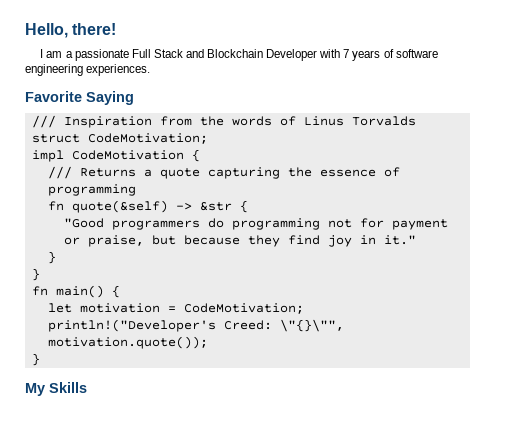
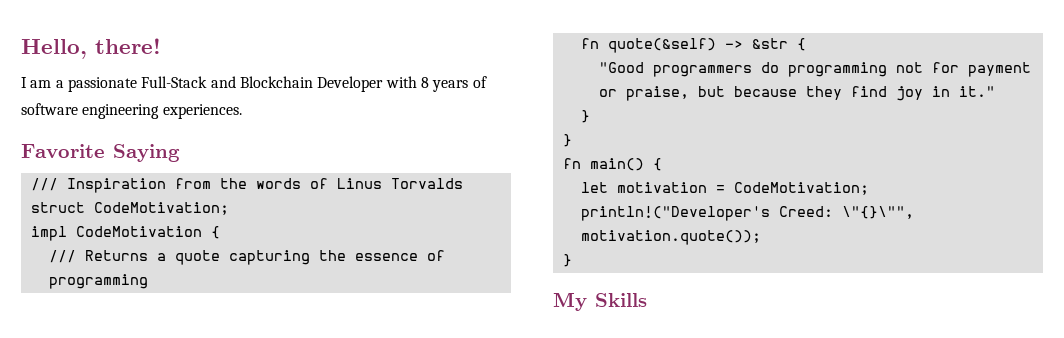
- I am a passionate Full Stack and Blockchain Developer with 7 years of software engineering experiences.
+ I am a passionate Full-Stack and Blockchain Developer with 8 years of software engineering experiences.

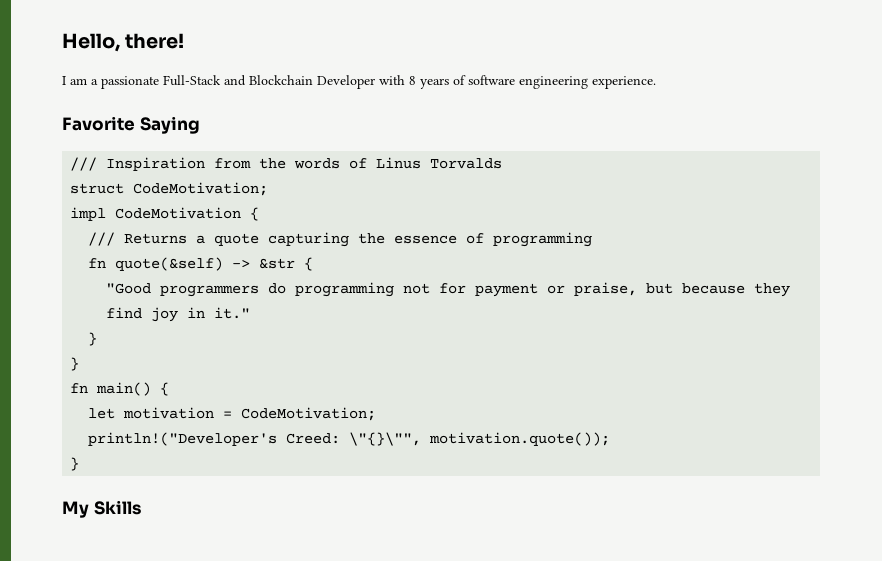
- I am a passionate Full-Stack and Blockchain Developer with 8 years of software engineering experiences.
+ I am a passionate Full-Stack and Blockchain Developer with 8 years of software engineering experience.

